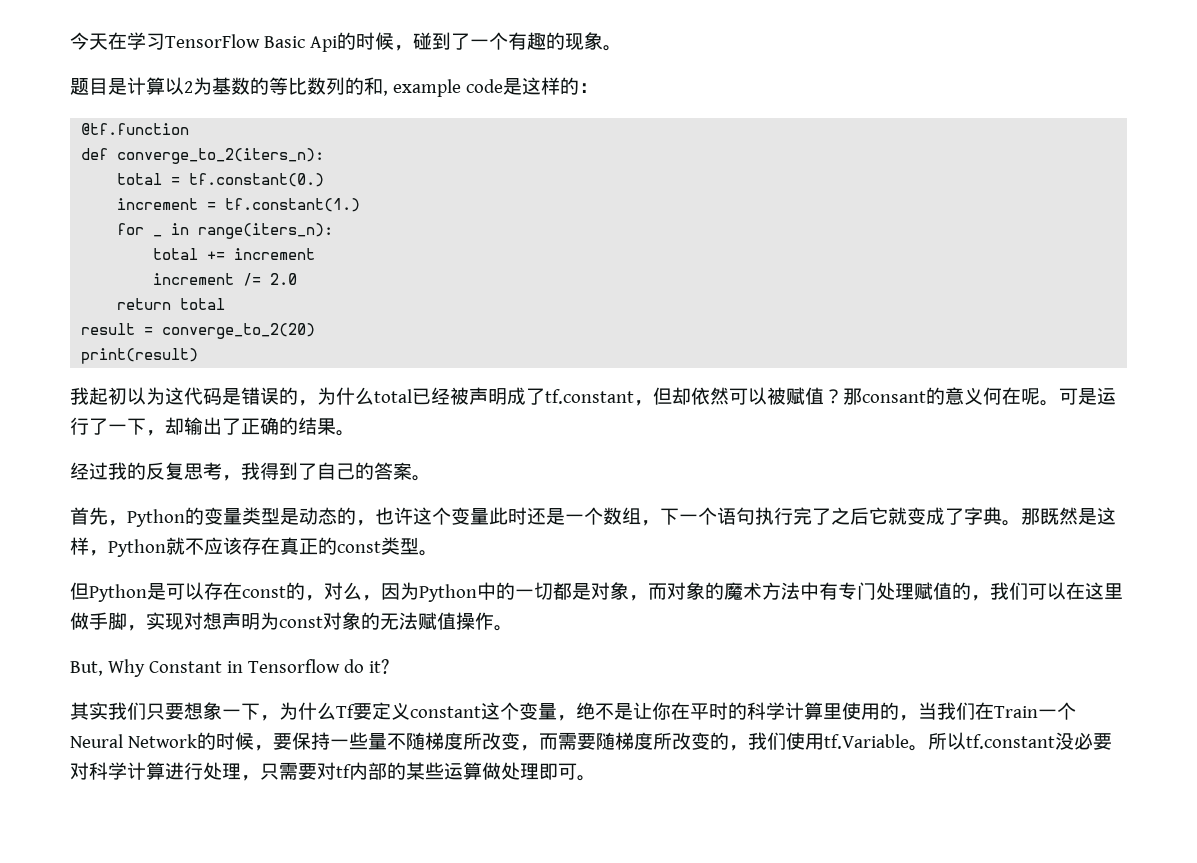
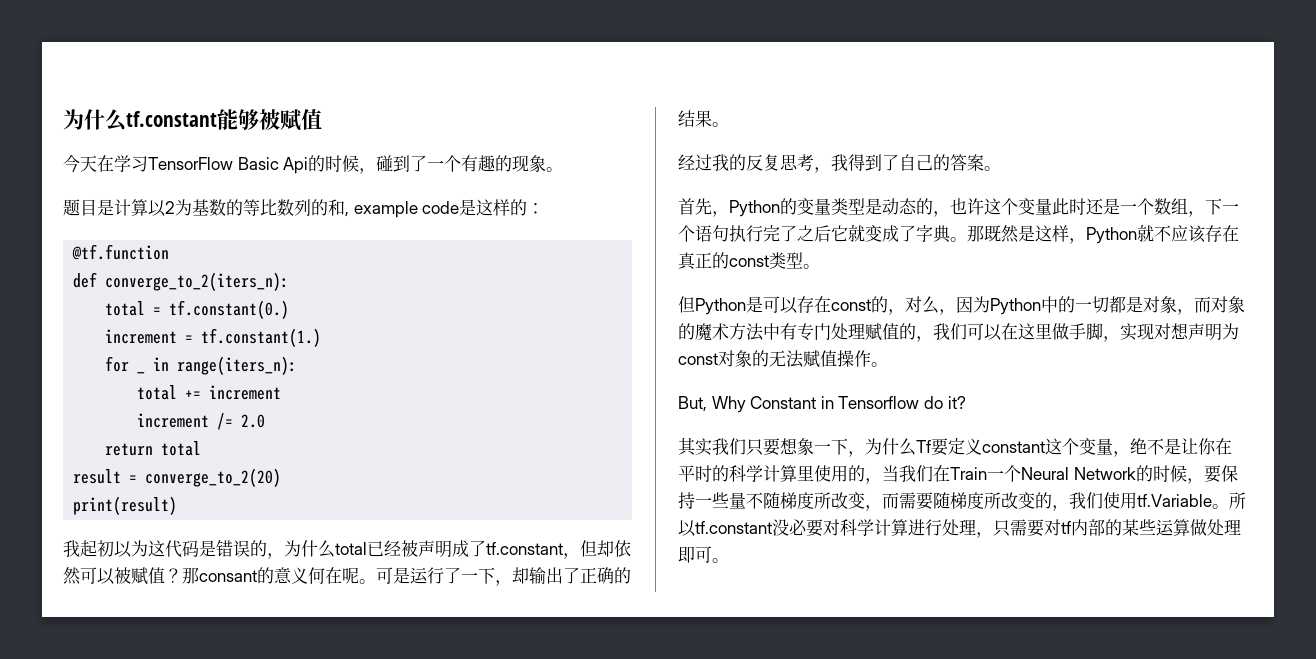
+ 为什么tf.constant能够被赋值

